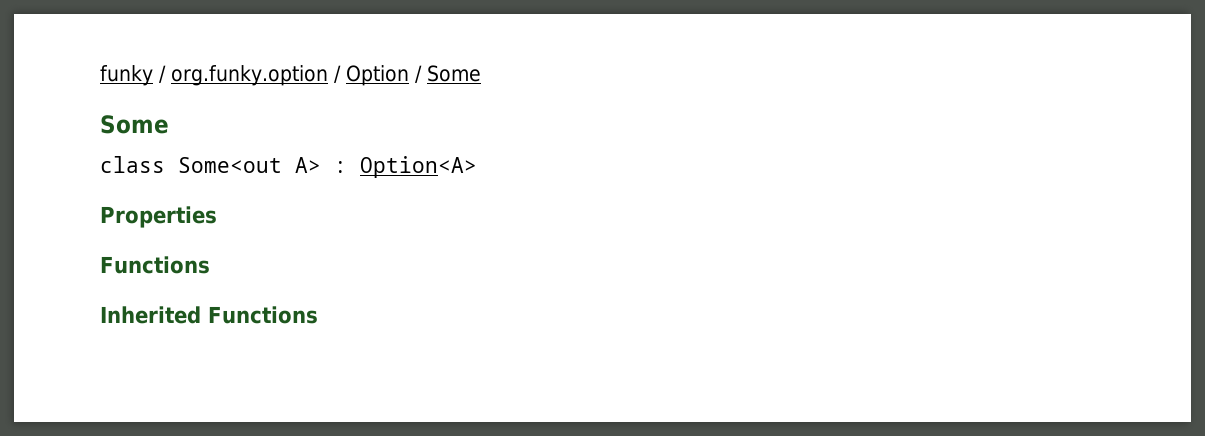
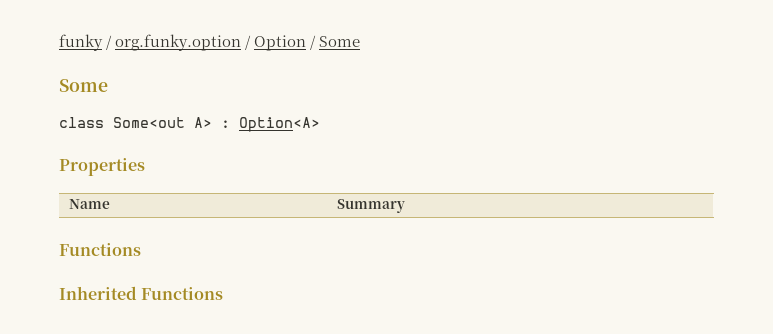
+ Name | Summary

